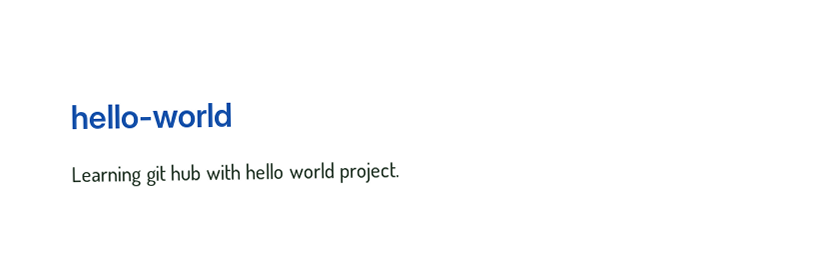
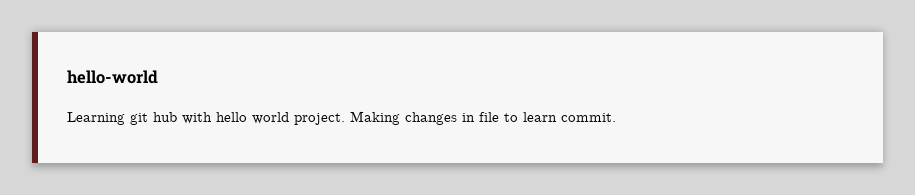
+ Making changes in file to learn commit.

